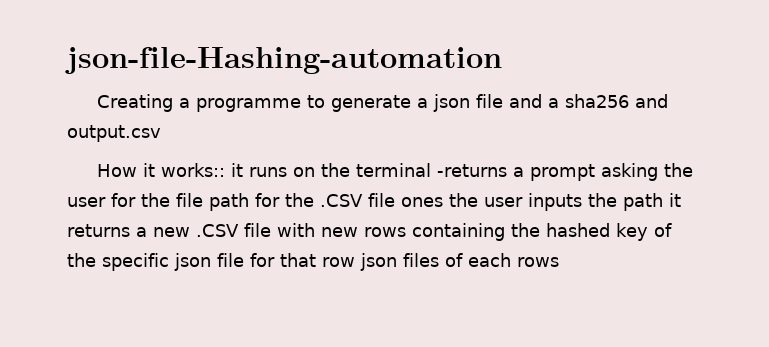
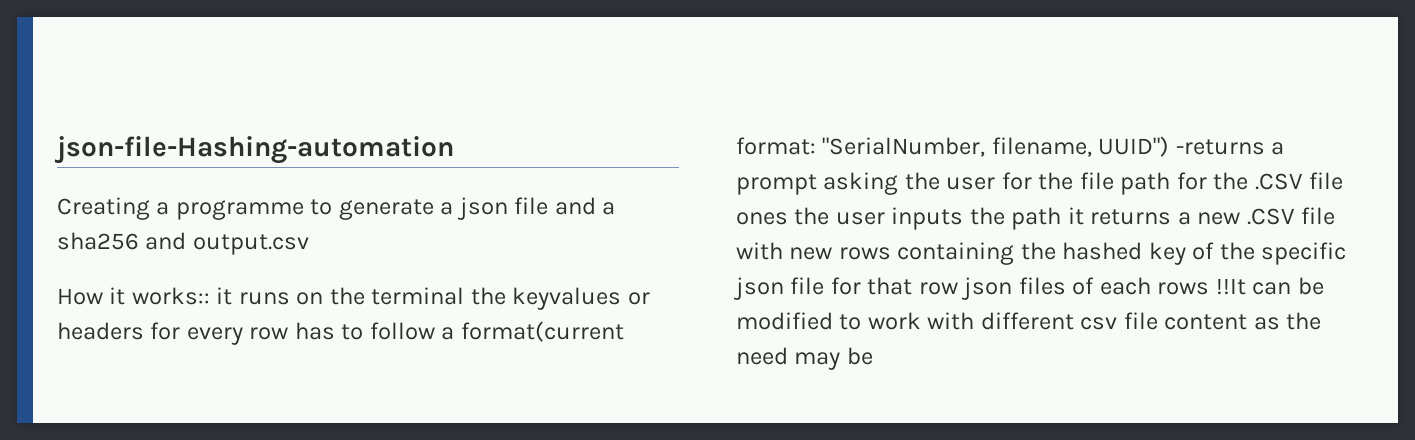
- How it works:: it runs on the terminal -returns a prompt asking the user for the file path for the .CSV file ones the user inputs the path it returns a new .CSV file with new rows containing the hashed key of the specific json file for that row json files of each rows
+ How it works:: it runs on the terminal the keyvalues or headers for every row has to follow a format(current format: "SerialNumber, filename, UUID") -returns a prompt asking the user for the file path for the .CSV file ones the user inputs the path it returns a new .CSV file with new rows containing the hashed key of the specific json file for that row json files of each rows !!It can be modified to work with different csv file content as the need may be

